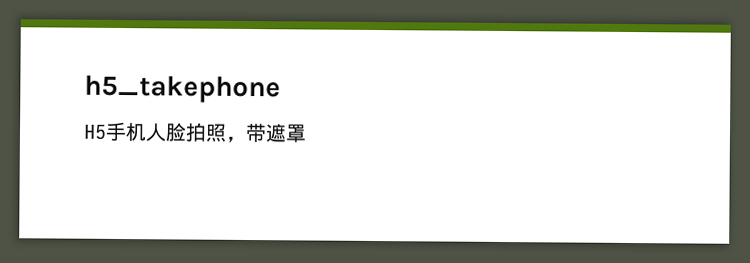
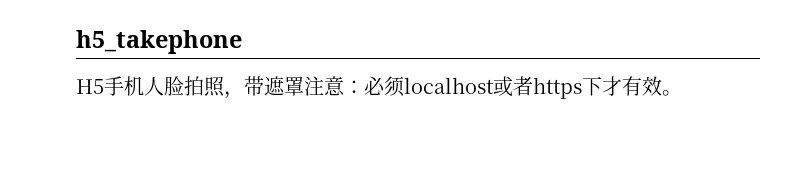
- H5手机人脸拍照，带遮罩
+ H5手机人脸拍照，带遮罩注意：必须localhost或者https下才有效。

